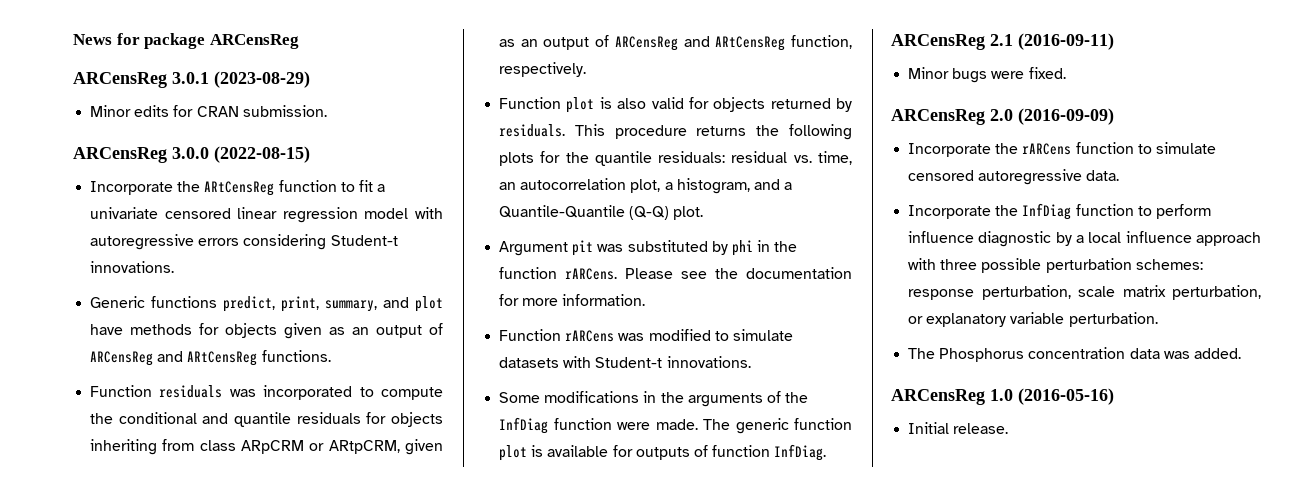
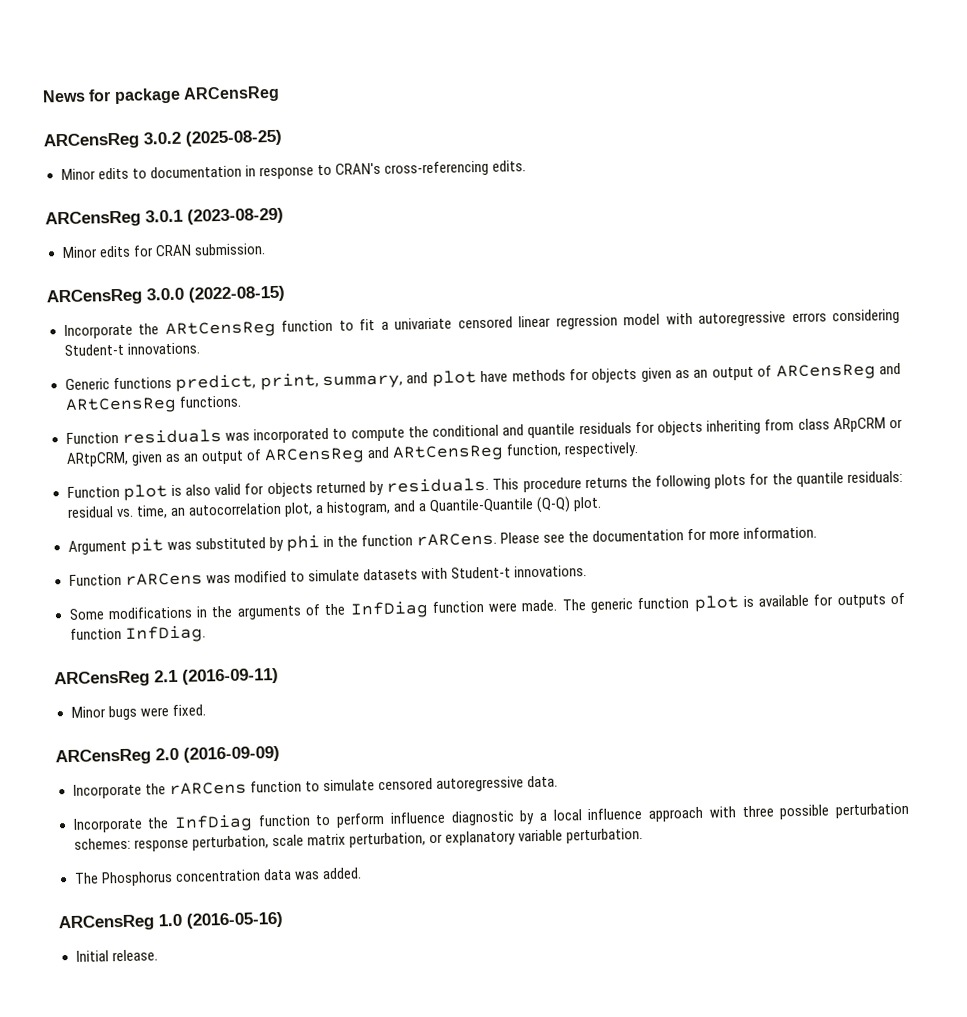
+ ARCensReg 3.0.2 (2025-08-25)
+ Minor edits to documentation in response to CRAN's cross-referencing edits.

